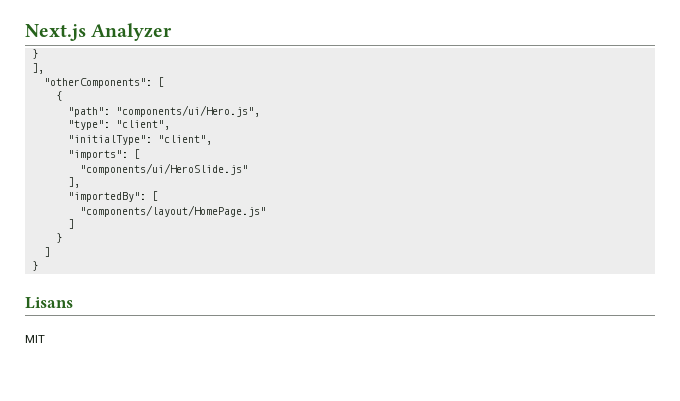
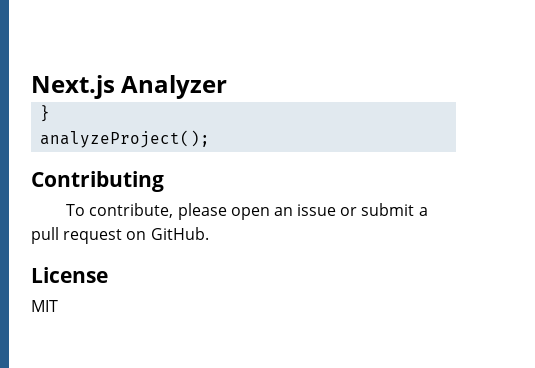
  Next.js Analyzer
  }
- ],
- "otherComponents": [
- {
- "path": "components/ui/Hero.js",
- "type": "client",
- "initialType": "client",
- "imports": [
- "components/ui/HeroSlide.js"
- ],
- "importedBy": [
- "components/layout/HomePage.js"
- ]
- }
- ]
- }
- Lisans
+ analyzeProject();
+ Contributing
+ To contribute, please open an issue or submit a pull request on GitHub.
+ License

